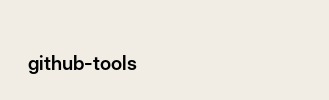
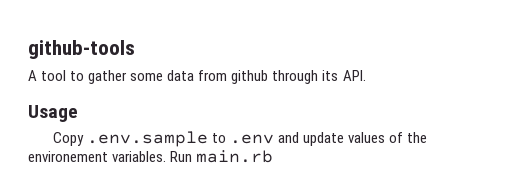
+ A tool to gather some data from github through its API.
+ Usage
+ Copy .env.sample to .env and update values of the environement variables. Run main.rb

